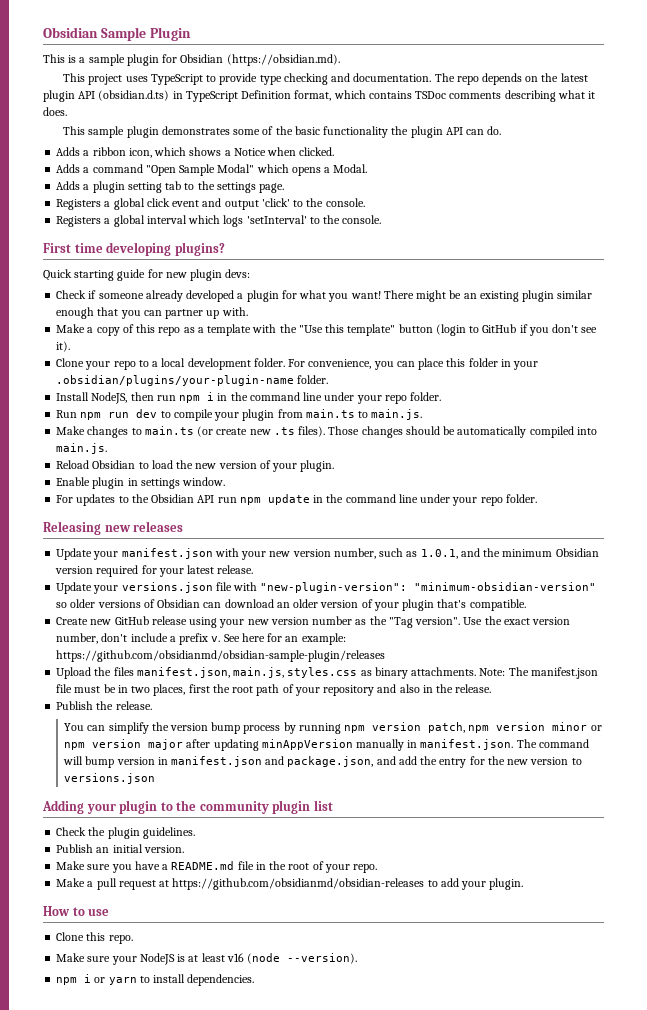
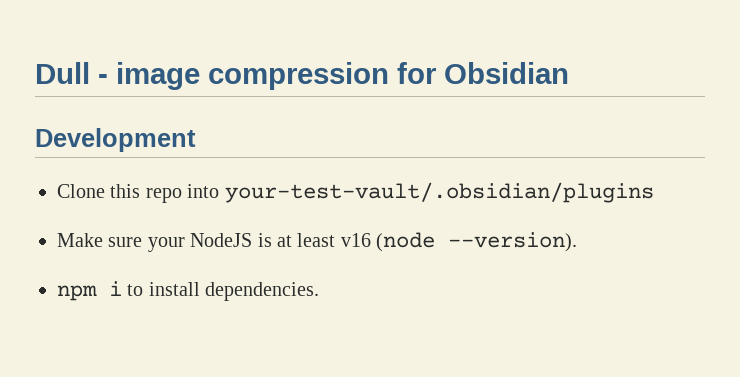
- Obsidian Sample Plugin
- This is a sample plugin for Obsidian (https://obsidian.md).
- This project uses TypeScript to provide type checking and documentation. The repo depends on the latest plugin API (obsidian.d.ts) in TypeScript Definition format, which contains TSDoc comments describing what it does.
- This sample plugin demonstrates some of the basic functionality the plugin API can do.
- Adds a ribbon icon, which shows a Notice when clicked.
- Adds a command "Open Sample Modal" which opens a Modal.
- Adds a plugin setting tab to the settings page.
- Registers a global click event and output 'click' to the console.
- Registers a global interval which logs 'setInterval' to the console.
- First time developing plugins?
- Quick starting guide for new plugin devs:
- Check if someone already developed a plugin for what you want! There might be an existing plugin similar enough that you can partner up with.
- Make a copy of this repo as a template with the "Use this template" button (login to GitHub if you don't see it).
- Clone your repo to a local development folder. For convenience, you can place this folder in your .obsidian/plugins/your-plugin-name folder.
- Install NodeJS, then run npm i in the command line under your repo folder.
- Run npm run dev to compile your plugin from main.ts to main.js.
- Make changes to main.ts (or create new .ts files). Those changes should be automatically compiled into main.js.
- Reload Obsidian to load the new version of your plugin.
- Enable plugin in settings window.
- For updates to the Obsidian API run npm update in the command line under your repo folder.
- Releasing new releases
- Update your manifest.json with your new version number, such as 1.0.1, and the minimum Obsidian version required for your latest release.
- Update your versions.json file with "new-plugin-version": "minimum-obsidian-version" so older versions of Obsidian can download an older version of your plugin that's compatible.
- Create new GitHub release using your new version number as the "Tag version". Use the exact version number, don't include a prefix v. See here for an example: https://github.com/obsidianmd/obsidian-sample-plugin/releases
- Upload the files manifest.json, main.js, styles.css as binary attachments. Note: The manifest.json file must be in two places, first the root path of your repository and also in the release.
- Publish the release.
- You can simplify the version bump process by running npm version patch, npm version minor or npm version major after updating minAppVersion manually in manifest.json. The command will bump version in manifest.json and package.json, and add the entry for the new version to versions.json
- Adding your plugin to the community plugin list
- Check the plugin guidelines.
- Publish an initial version.
- Make sure you have a README.md file in the root of your repo.
- Make a pull request at https://github.com/obsidianmd/obsidian-releases to add your plugin.
- How to use
+ Dull - image compression for Obsidian
+ Development
- Clone this repo.
+ Clone this repo into your-test-vault/.obsidian/plugins
- npm i or yarn to install dependencies.
+ npm i to install dependencies.

